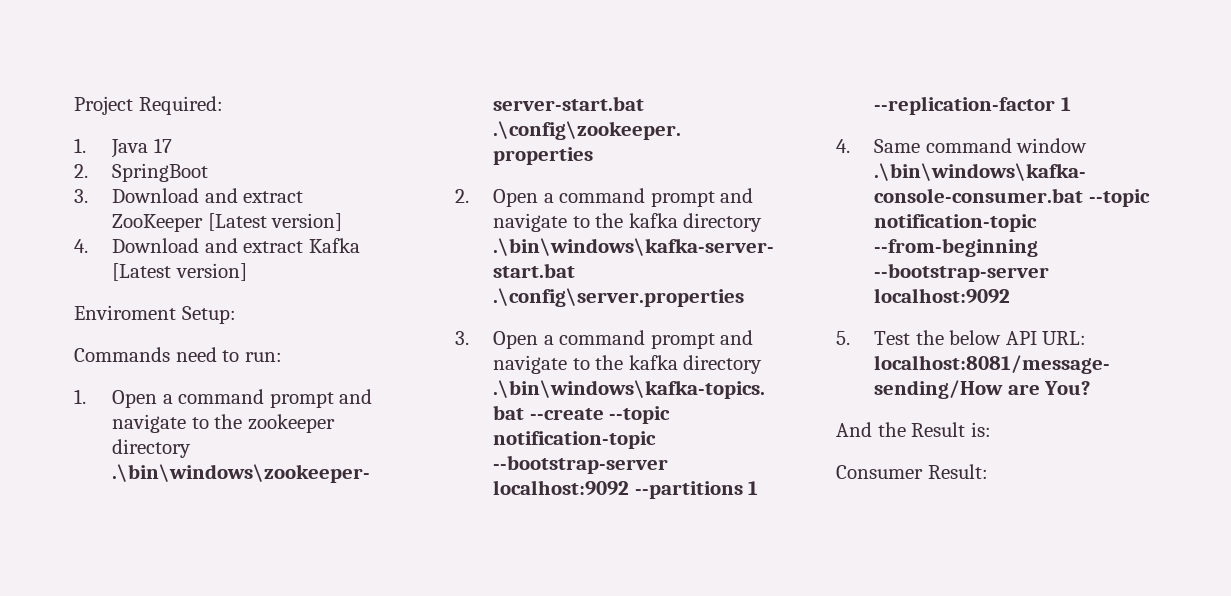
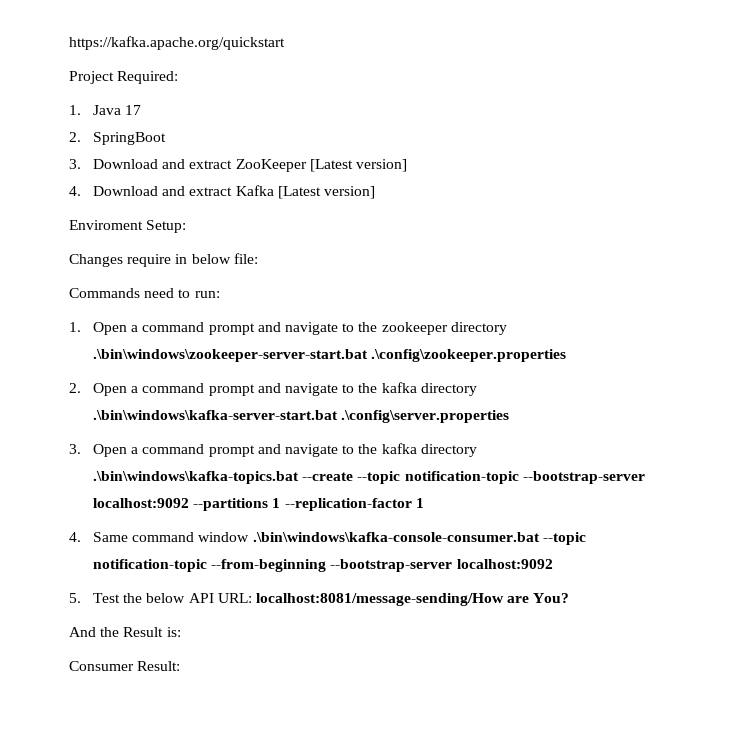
+ https://kafka.apache.org/quickstart
+ Changes require in below file:

